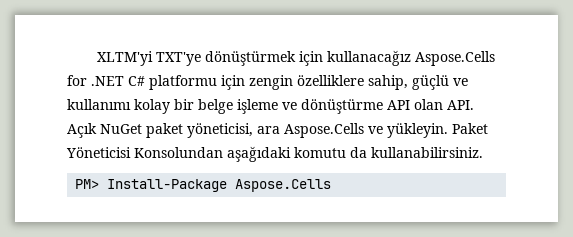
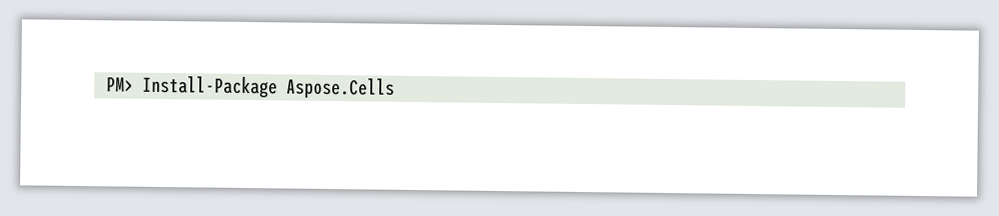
- XLTM'yi TXT'ye dönüştürmek için kullanacağız Aspose.Cells for .NET C# platformu için zengin özelliklere sahip, güçlü ve kullanımı kolay bir belge işleme ve dönüştürme API olan API. Açık NuGet paket yöneticisi, ara Aspose.Cells ve yükleyin. Paket Yöneticisi Konsolundan aşağıdaki komutu da kullanabilirsiniz.

